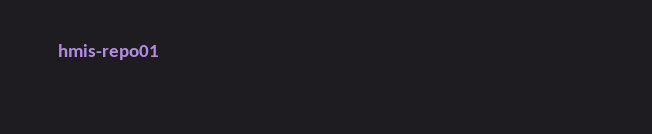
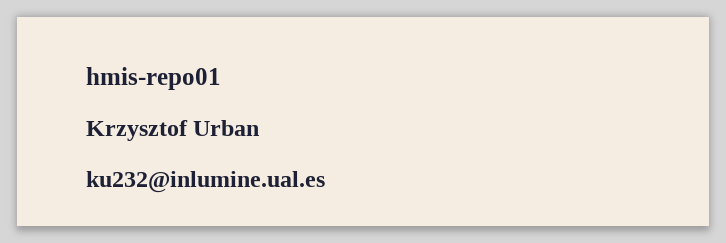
+ Krzysztof Urban
+ ku232@inlumine.ual.es

